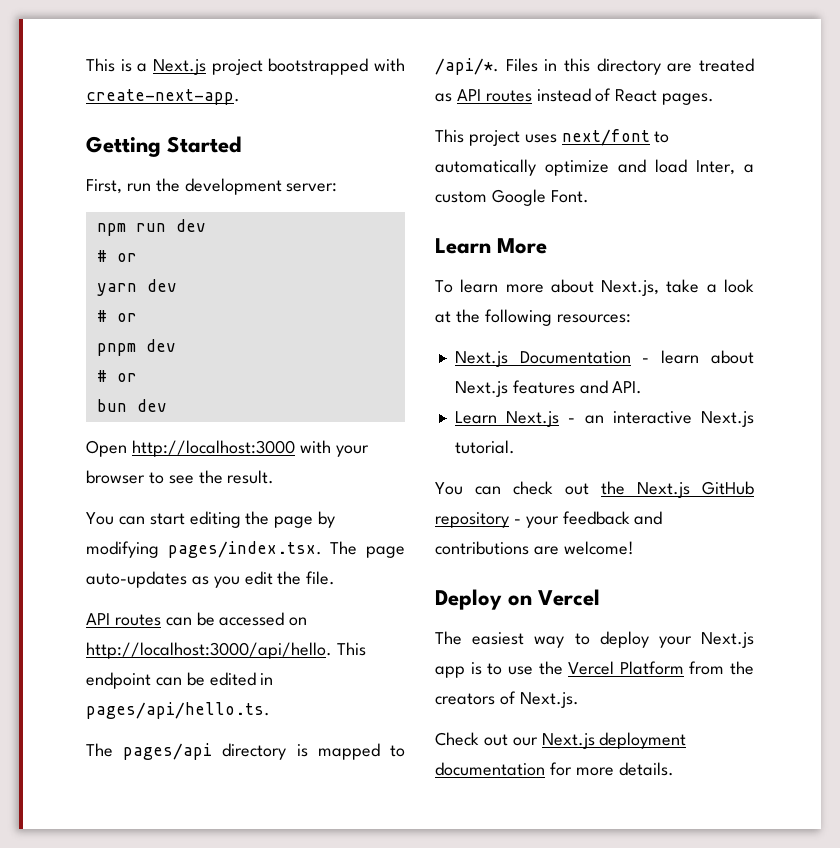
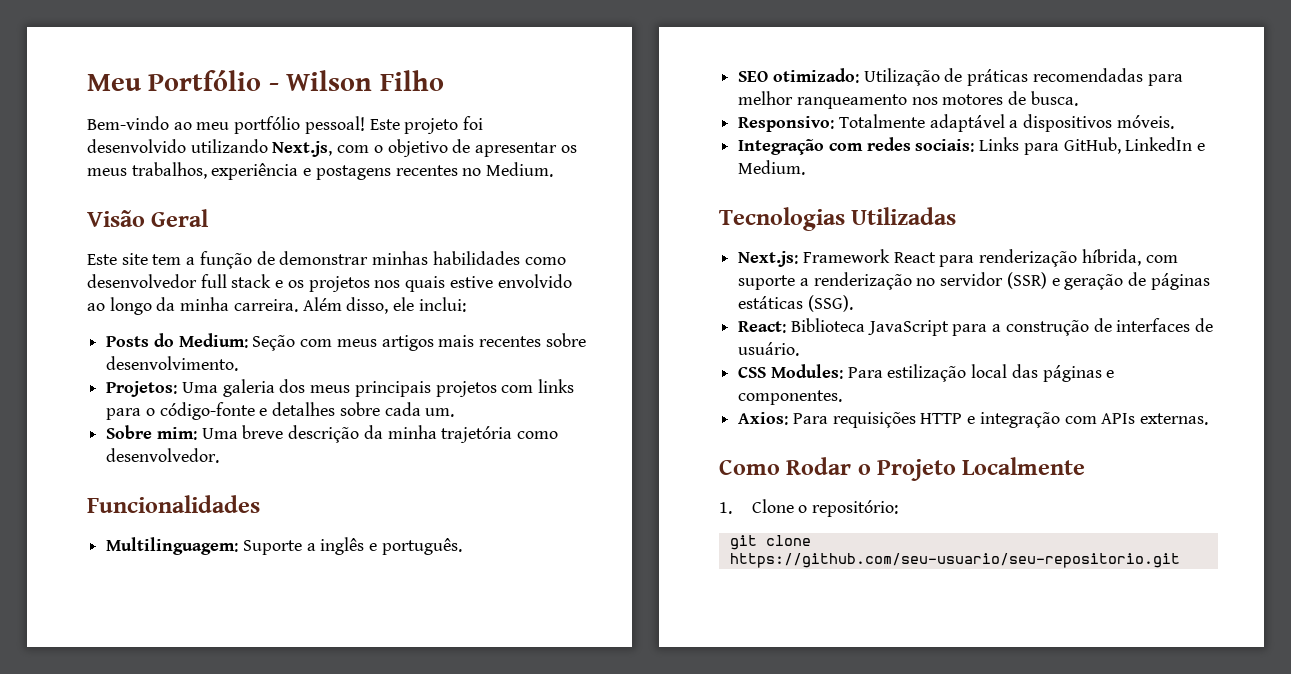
- This is a Next.js project bootstrapped with create-next-app.
- Getting Started
- First, run the development server:
- npm run dev
- # or
- yarn dev
- # or
- pnpm dev
- # or
- bun dev
- Open http://localhost:3000 with your browser to see the result.
- You can start editing the page by modifying pages/index.tsx. The page auto-updates as you edit the file.
- API routes can be accessed on http://localhost:3000/api/hello. This endpoint can be edited in pages/api/hello.ts.
- The pages/api directory is mapped to /api/*. Files in this directory are treated as API routes instead of React pages.
- This project uses next/font to automatically optimize and load Inter, a custom Google Font.
- Learn More
- To learn more about Next.js, take a look at the following resources:
- Next.js Documentation - learn about Next.js features and API.
- Learn Next.js - an interactive Next.js tutorial.
- You can check out the Next.js GitHub repository - your feedback and contributions are welcome!
- Deploy on Vercel
- The easiest way to deploy your Next.js app is to use the Vercel Platform from the creators of Next.js.
- Check out our Next.js deployment documentation for more details.
+ Meu Portfólio - Wilson Filho
+ Bem-vindo ao meu portfólio pessoal! Este projeto foi desenvolvido utilizando Next.js, com o objetivo de apresentar os meus trabalhos, experiência e postagens recentes no Medium.
+ Visão Geral
+ Este site tem a função de demonstrar minhas habilidades como desenvolvedor full stack e os projetos nos quais estive envolvido ao longo da minha carreira. Além disso, ele inclui:
+ Posts do Medium: Seção com meus artigos mais recentes sobre desenvolvimento.
+ Projetos: Uma galeria dos meus principais projetos com links para o código-fonte e detalhes sobre cada um.
+ Sobre mim: Uma breve descrição da minha trajetória como desenvolvedor.
+ Funcionalidades
+ Multilinguagem: Suporte a inglês e português.
+ SEO otimizado: Utilização de práticas recomendadas para melhor ranqueamento nos motores de busca.
+ Responsivo: Totalmente adaptável a dispositivos móveis.
+ Integração com redes sociais: Links para GitHub, LinkedIn e Medium.
+ Tecnologias Utilizadas
+ Next.js: Framework React para renderização híbrida, com suporte a renderização no servidor (SSR) e geração de páginas estáticas (SSG).
+ React: Biblioteca JavaScript para a construção de interfaces de usuário.
+ CSS Modules: Para estilização local das páginas e componentes.
+ Axios: Para requisições HTTP e integração com APIs externas.
+ Como Rodar o Projeto Localmente
+ 1. Clone o repositório:
+ git clone https://github.com/seu-usuario/seu-repositorio.git

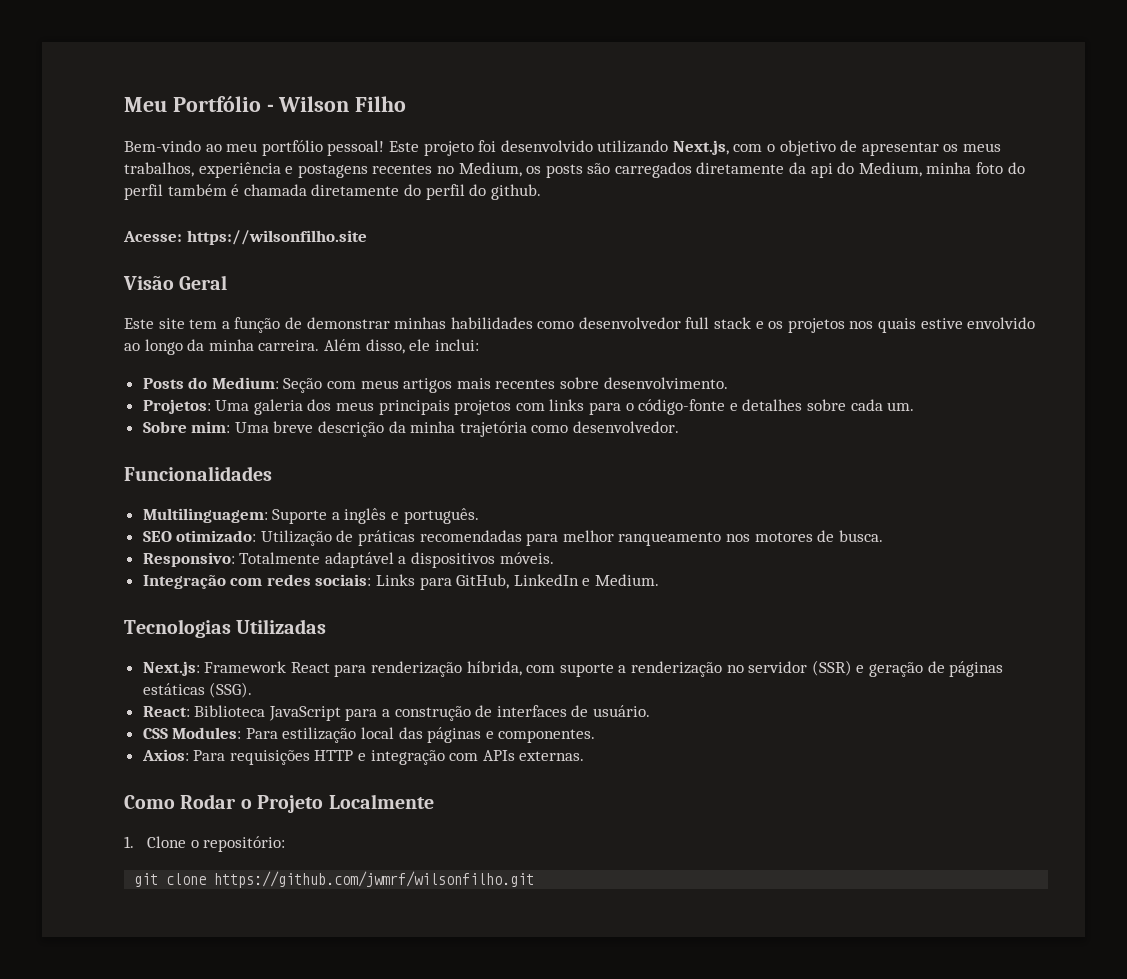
- Este projeto foi desenvolvido utilizando Next.js, com o objetivo de apresentar os meus trabalhos, experiência e postagens recentes no Medium.
+ Este projeto foi desenvolvido utilizando Next.js, com o objetivo de apresentar os meus trabalhos, experiência e postagens recentes no Medium, os posts são carregados diretamente da api do Medium, minha foto do perfil também é chamada diretamente do perfil do github.
+ Acesse: https://wilsonfilho.site
- git clone https://github.com/seu-usuario/seu-repositorio.git
+ git clone https://github.com/jwmrf/wilsonfilho.git

